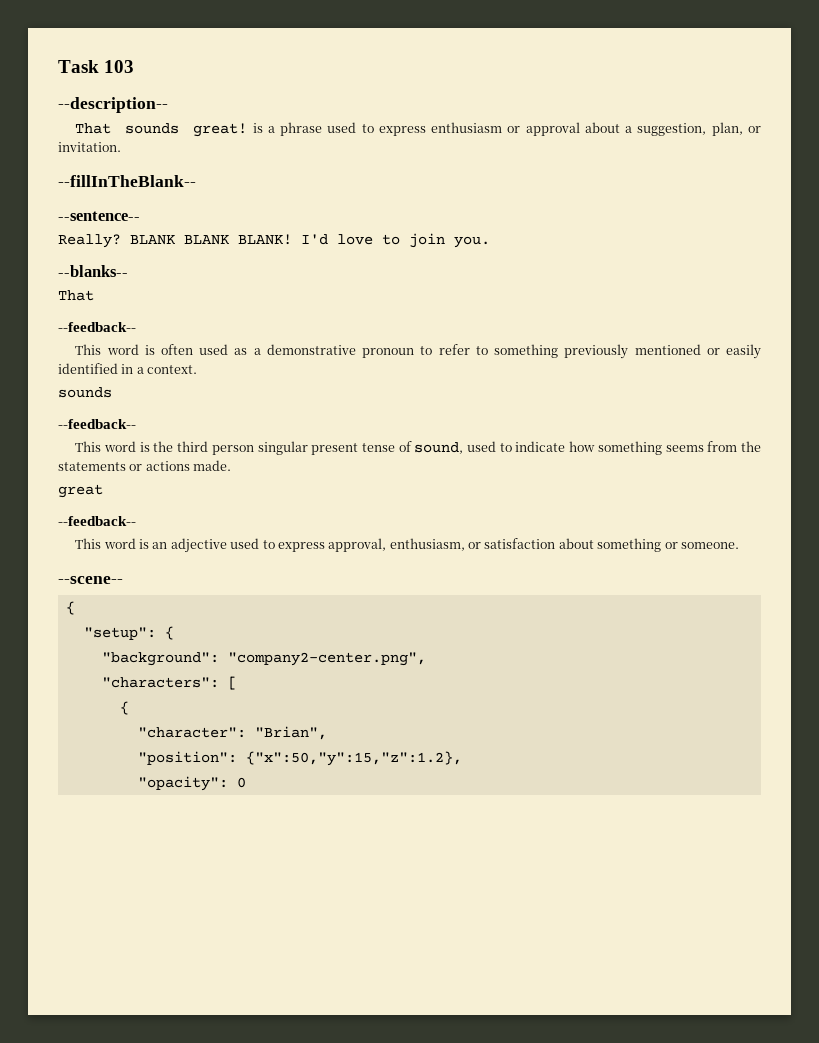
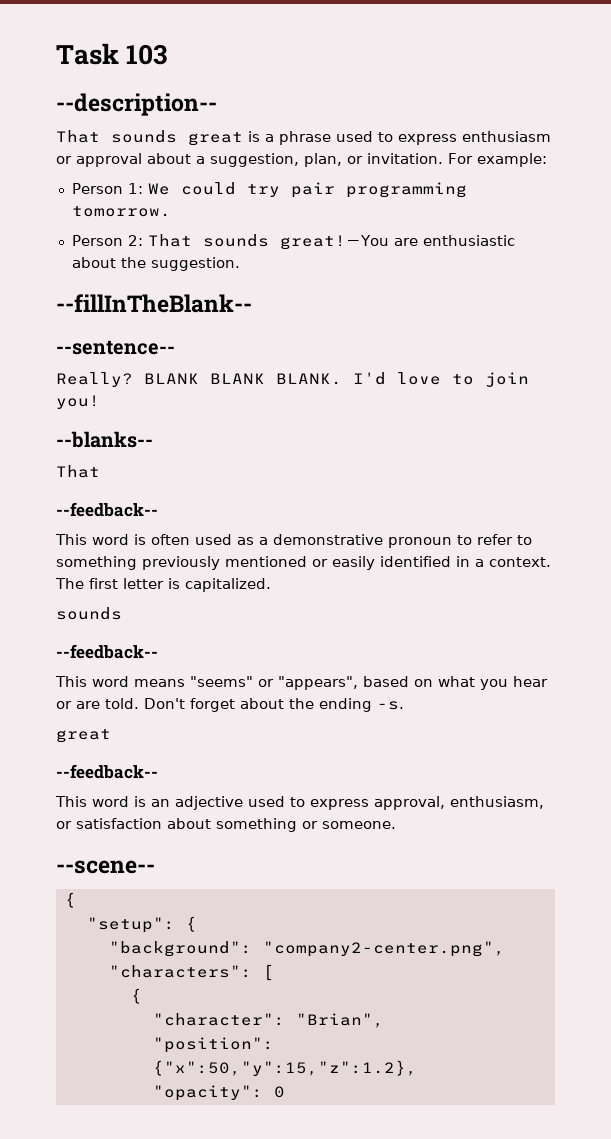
- That sounds great! is a phrase used to express enthusiasm or approval about a suggestion, plan, or invitation.
+ That sounds great is a phrase used to express enthusiasm or approval about a suggestion, plan, or invitation. For example:
+ Person 1: We could try pair programming tomorrow.
+ Person 2: That sounds great!－You are enthusiastic about the suggestion.
- BLANK BLANK BLANK!
+ BLANK BLANK BLANK.
- I'd love to join you.
+ I'd love to join you!
+ The first letter is capitalized.
- This word is the third person singular present tense of sound, used to indicate how something seems from the statements or actions made.
+ This word means "seems" or "appears", based on what you hear or are told. Don't forget about the ending -s.

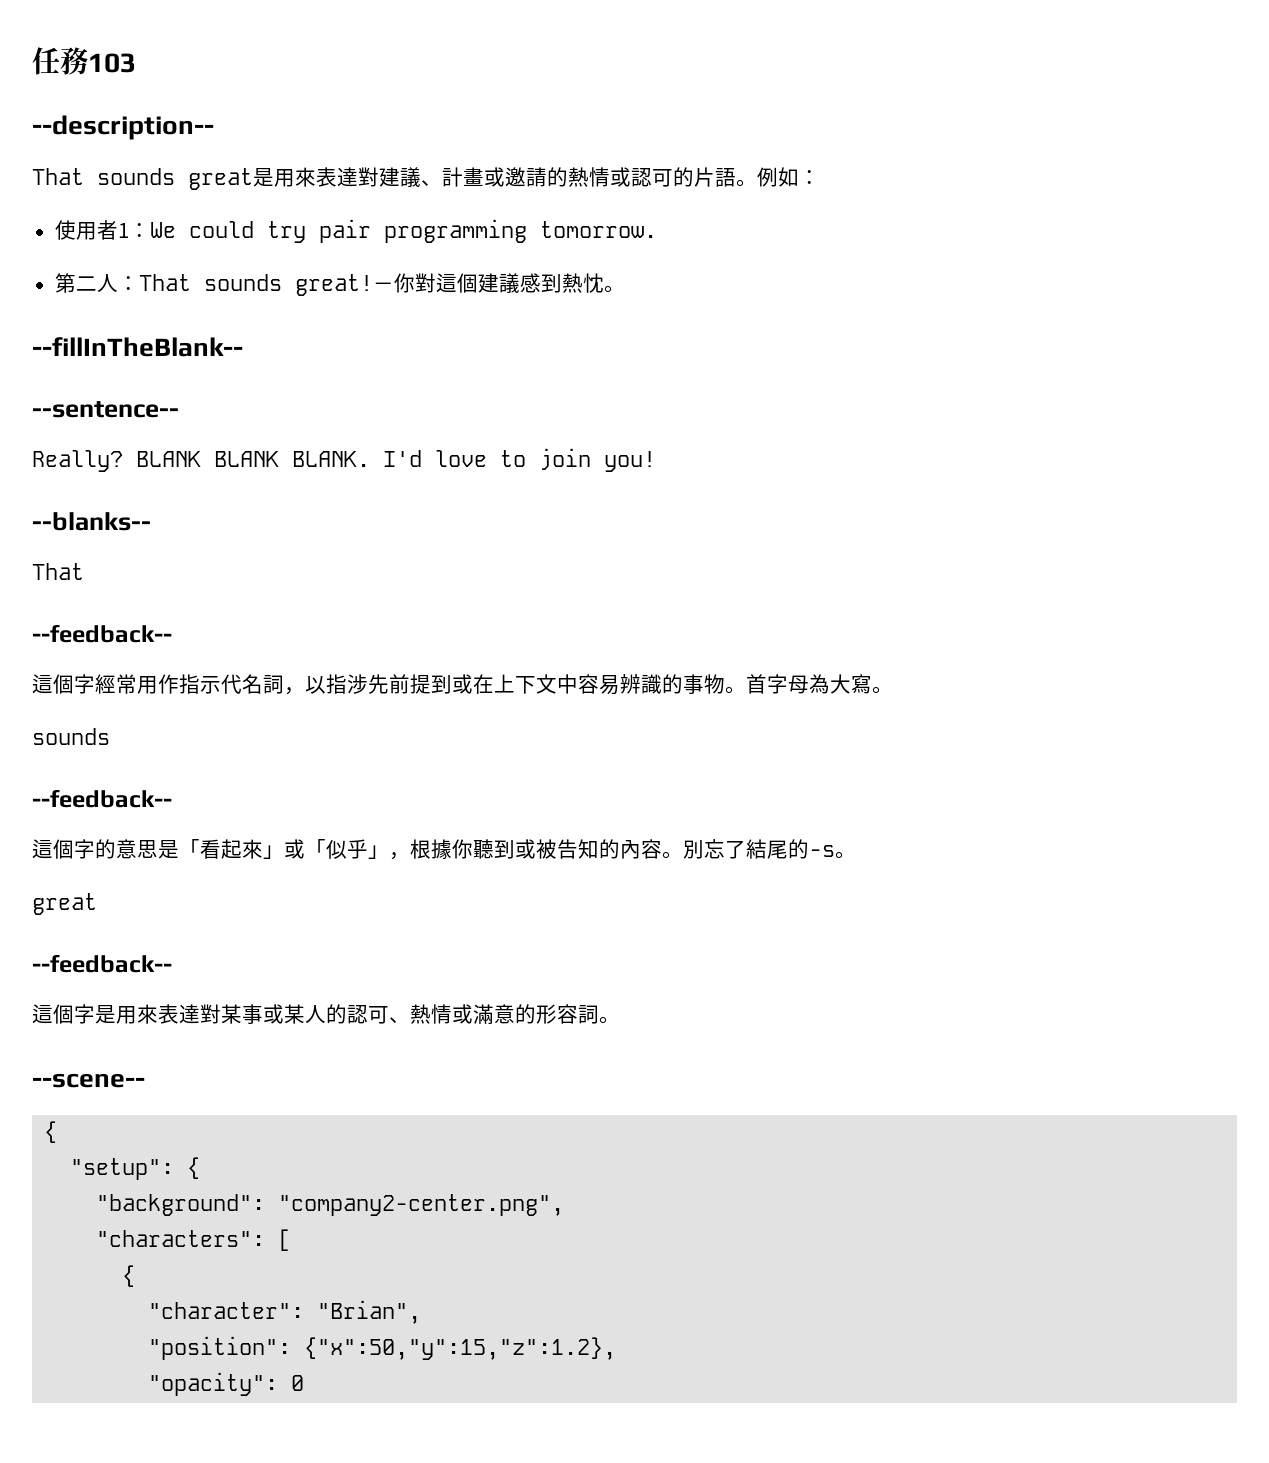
- Task 103
+ 任務103
- That sounds great is a phrase used to express enthusiasm or approval about a suggestion, plan, or invitation. For example:
- Person 1: We could try pair programming tomorrow.
+ That sounds great是用來表達對建議、計畫或邀請的熱情或認可的片語。例如：
+ 使用者1：We could try pair programming tomorrow.
- Person 2: That sounds great!
+ 第二人：That sounds great!
- －You are enthusiastic about the suggestion.
+ －你對這個建議感到熱忱。
- This word is often used as a demonstrative pronoun to refer to something previously mentioned or easily identified in a context. The first letter is capitalized.
+ 這個字經常用作指示代名詞，以指涉先前提到或在上下文中容易辨識的事物。首字母為大寫。
  sounds
  --feedback--
- This word means "seems" or "appears", based on what you hear or are told. Don't forget about the ending -s.
+ 這個字的意思是「看起來」或「似乎」，根據你聽到或被告知的內容。別忘了結尾的-s。
  great
  --feedback--
- This word is an adjective used to express approval, enthusiasm, or satisfaction about something or someone.
+ 這個字是用來表達對某事或某人的認可、熱情或滿意的形容詞。

